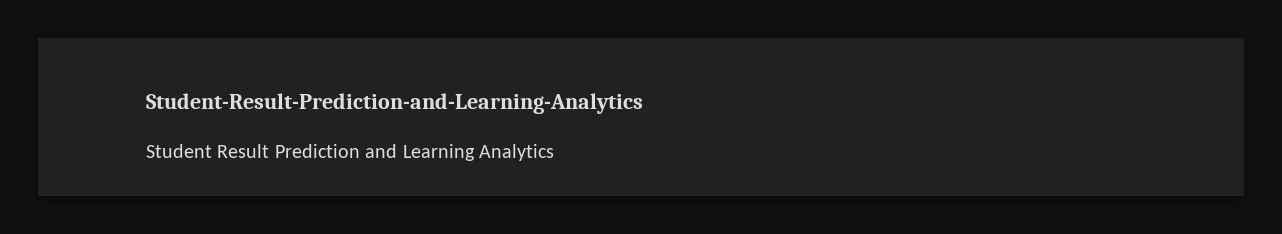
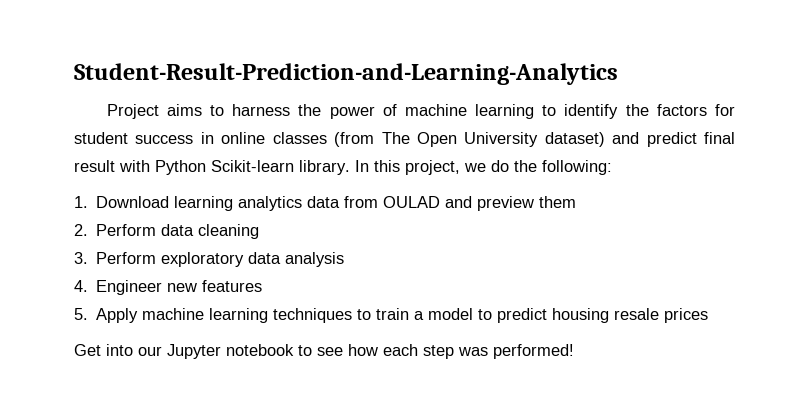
- Student Result Prediction and Learning Analytics
+ Project aims to harness the power of machine learning to identify the factors for student success in online classes (from The Open University dataset) and predict final result with Python Scikit-learn library. In this project, we do the following:
+ 1. Download learning analytics data from OULAD and preview them
+ 2. Perform data cleaning
+ 3. Perform exploratory data analysis
+ 4. Engineer new features
+ 5. Apply machine learning techniques to train a model to predict housing resale prices
+ Get into our Jupyter notebook to see how each step was performed!

